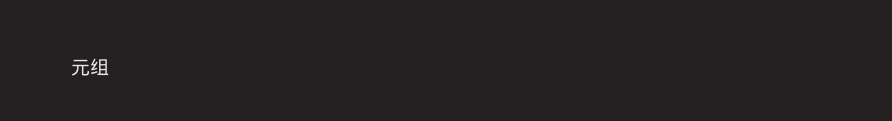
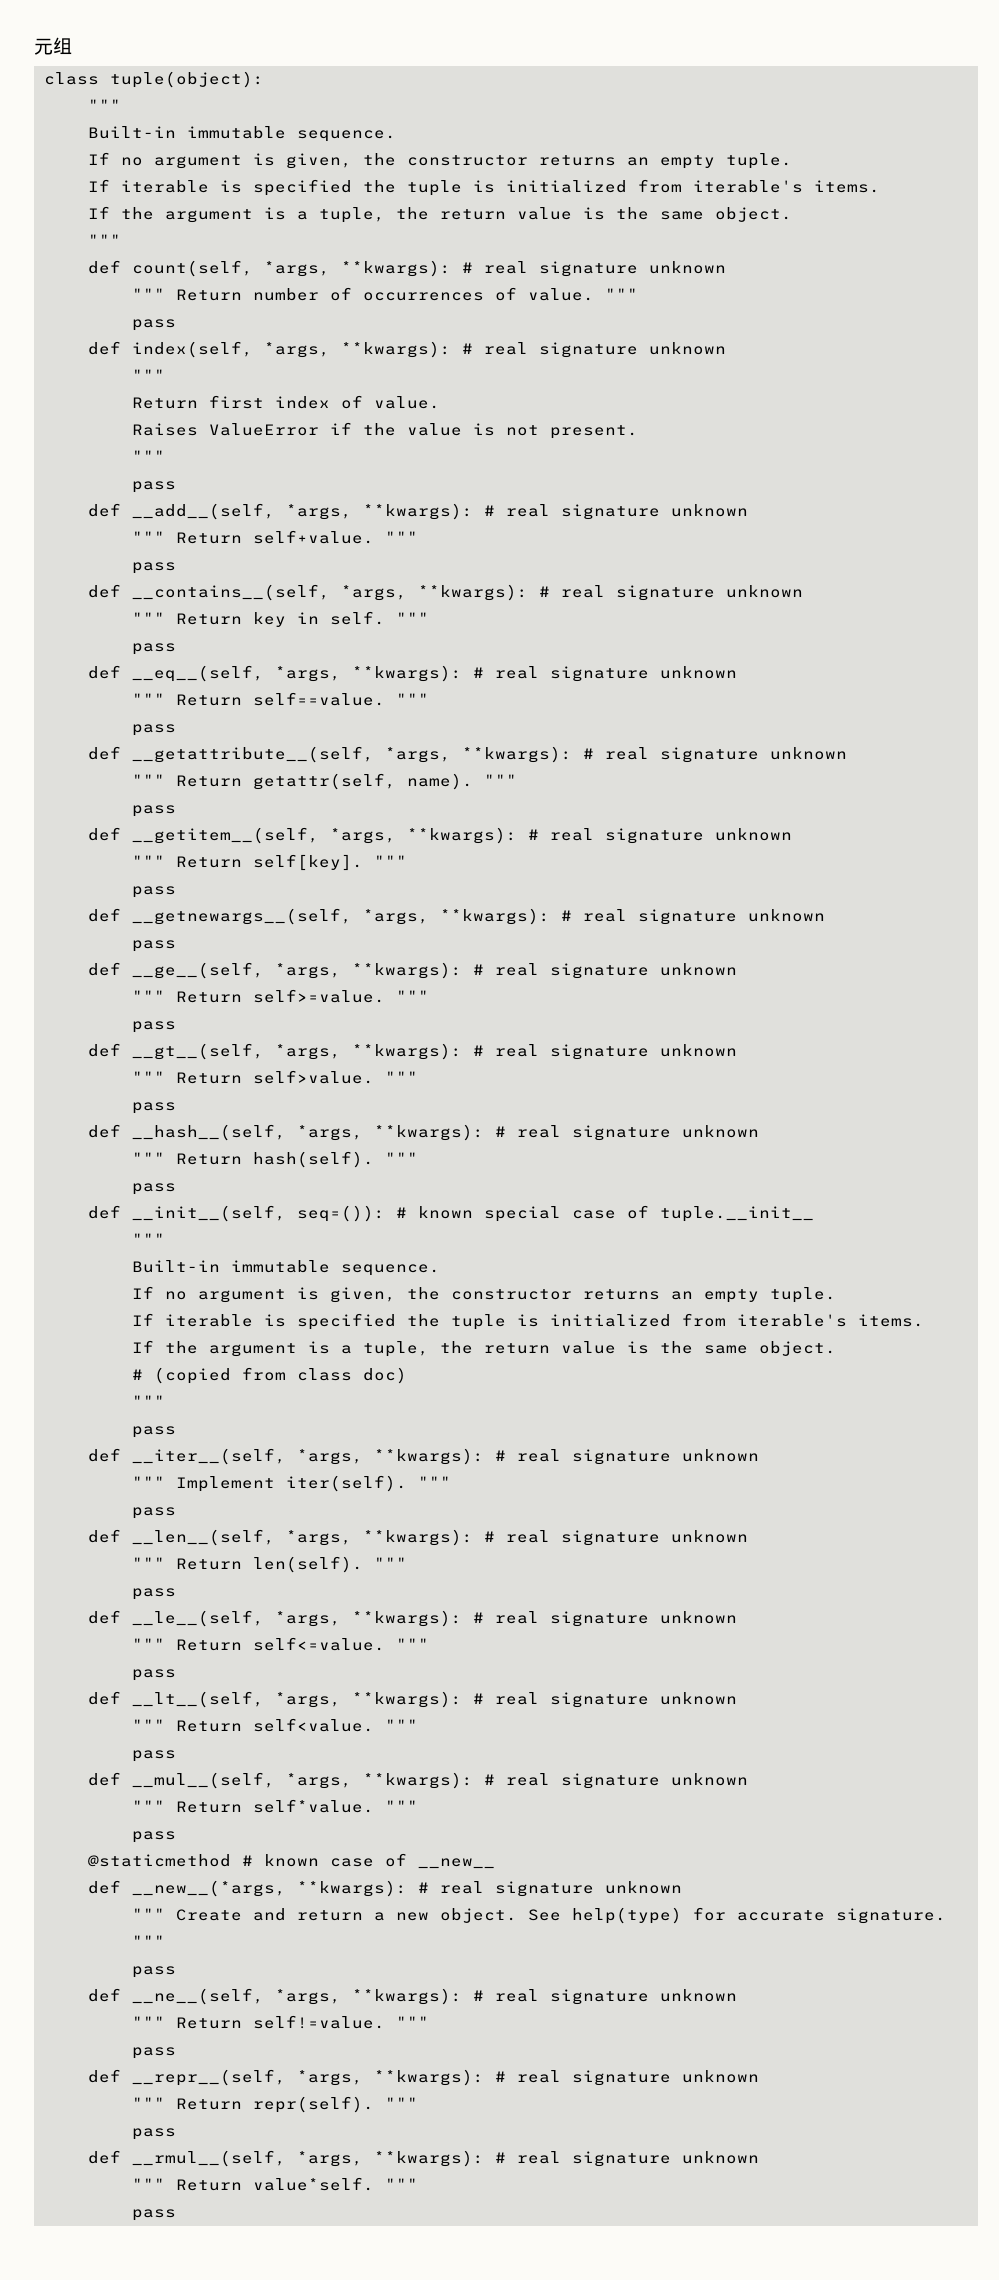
+ class tuple(object):
+ """
+ Built-in immutable sequence.
+ If no argument is given, the constructor returns an empty tuple.
+ If iterable is specified the tuple is initialized from iterable's items.
+ If the argument is a tuple, the return value is the same object.
+ """
+ def count(self, *args, **kwargs): # real signature unknown
+ """ Return number of occurrences of value. """
+ pass
+ def index(self, *args, **kwargs): # real signature unknown
+ """
+ Return first index of value.
+ Raises ValueError if the value is not present.
+ """
+ pass
+ def __add__(self, *args, **kwargs): # real signature unknown
+ """ Return self+value. """
+ pass
+ def __contains__(self, *args, **kwargs): # real signature unknown
+ """ Return key in self. """
+ pass
+ def __eq__(self, *args, **kwargs): # real signature unknown
+ """ Return self==value. """
+ pass
+ def __getattribute__(self, *args, **kwargs): # real signature unknown
+ """ Return getattr(self, name). """
+ pass
+ def __getitem__(self, *args, **kwargs): # real signature unknown
+ """ Return self[key]. """
+ pass
+ def __getnewargs__(self, *args, **kwargs): # real signature unknown
+ pass
+ def __ge__(self, *args, **kwargs): # real signature unknown
+ """ Return self>=value. """
+ pass
+ def __gt__(self, *args, **kwargs): # real signature unknown
+ """ Return self>value. """
+ pass
+ def __hash__(self, *args, **kwargs): # real signature unknown
+ """ Return hash(self). """
+ pass
+ def __init__(self, seq=()): # known special case of tuple.__init__
+ """
+ Built-in immutable sequence.
+ If no argument is given, the constructor returns an empty tuple.
+ If iterable is specified the tuple is initialized from iterable's items.
+ If the argument is a tuple, the return value is the same object.
+ # (copied from class doc)
+ """
+ pass
+ def __iter__(self, *args, **kwargs): # real signature unknown
+ """ Implement iter(self). """
+ pass
+ def __len__(self, *args, **kwargs): # real signature unknown
+ """ Return len(self). """
+ pass
+ def __le__(self, *args, **kwargs): # real signature unknown
+ """ Return self<=value. """
+ pass
+ def __lt__(self, *args, **kwargs): # real signature unknown
+ """ Return self<value. """
+ pass
+ def __mul__(self, *args, **kwargs): # real signature unknown
+ """ Return self*value. """
+ pass
+ @staticmethod # known case of __new__
+ def __new__(*args, **kwargs): # real signature unknown
+ """ Create and return a new object. See help(type) for accurate signature. """
+ pass
+ def __ne__(self, *args, **kwargs): # real signature unknown
+ """ Return self!=value. """
+ pass
+ def __repr__(self, *args, **kwargs): # real signature unknown
+ """ Return repr(self). """
+ pass
+ def __rmul__(self, *args, **kwargs): # real signature unknown
+ """ Return value*self. """
+ pass

